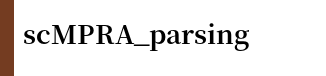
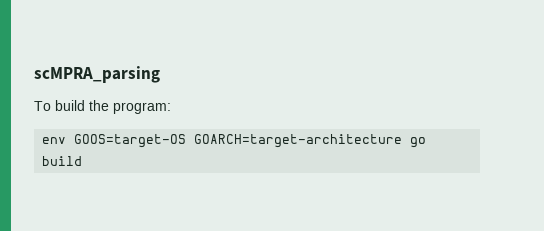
+ To build the program:
+ env GOOS=target-OS GOARCH=target-architecture go build

